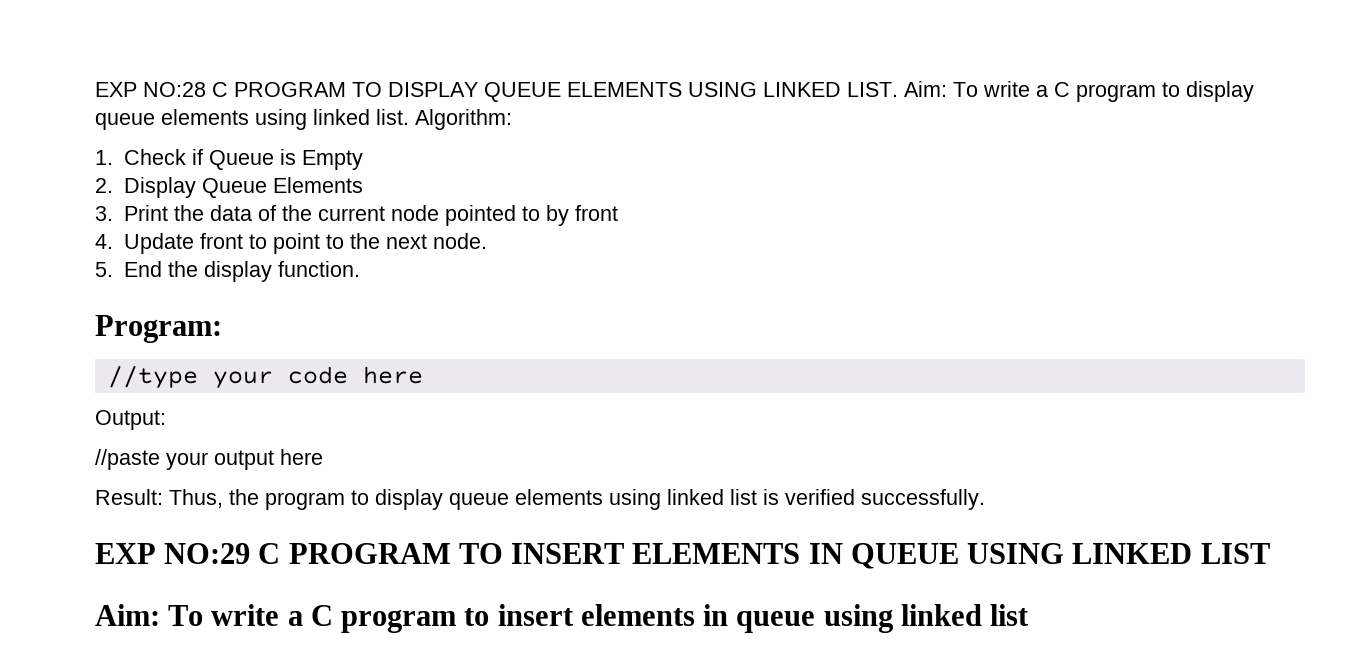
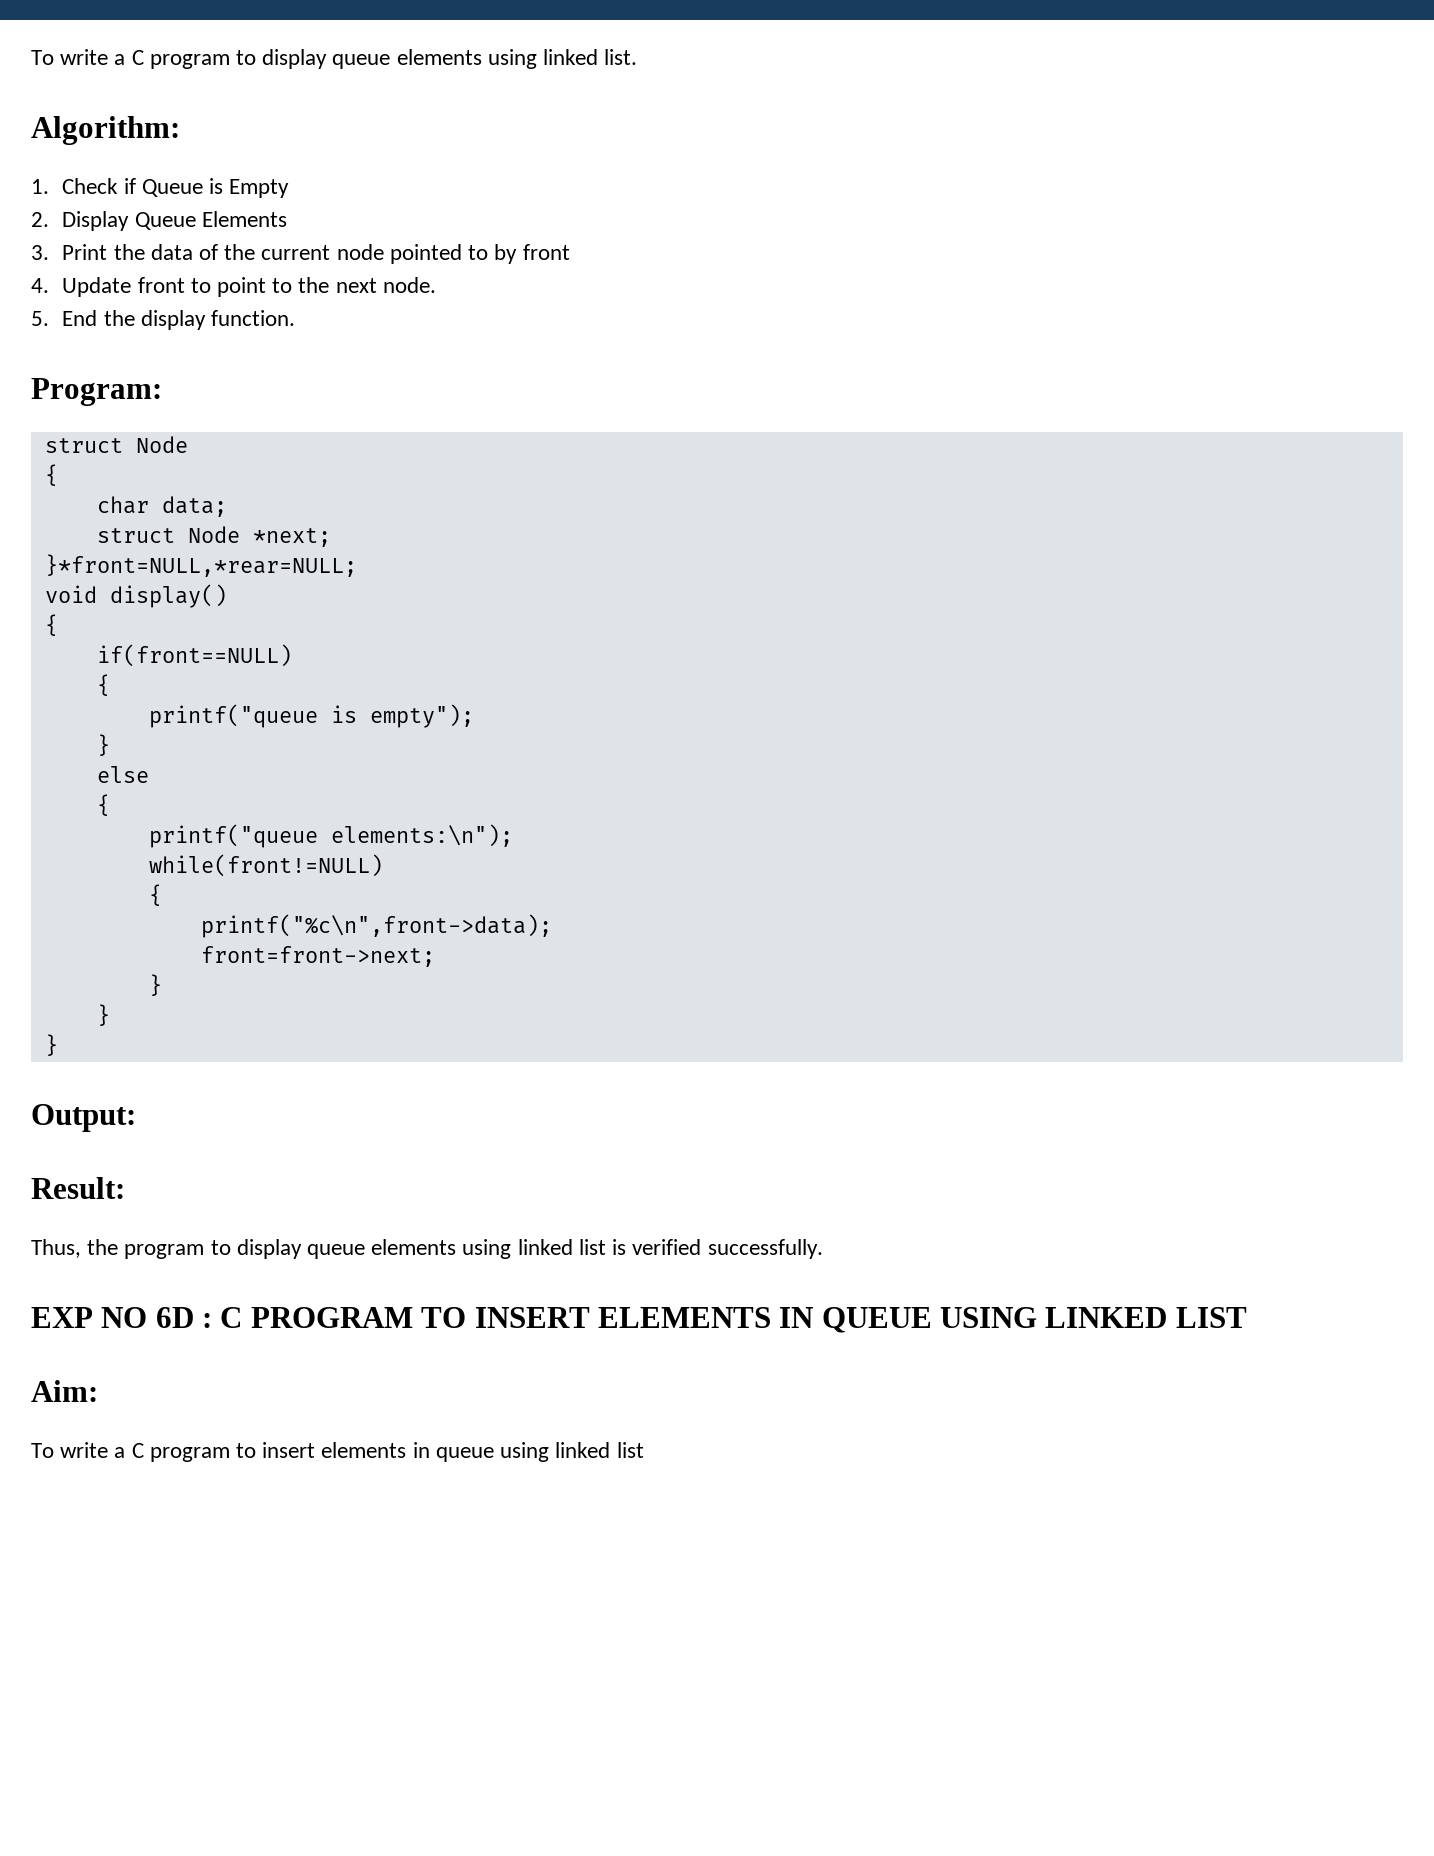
- EXP NO:28 C PROGRAM TO DISPLAY QUEUE ELEMENTS USING LINKED LIST. Aim: To write a C program to display queue elements using linked list. Algorithm:
+ To write a C program to display queue elements using linked list.
+ Algorithm:
  Program:
- //type your code here
+ struct Node
+ {
+ char data;
+ struct Node *next;
+ }*front=NULL,*rear=NULL;
+ void display()
+ {
+ if(front==NULL)
+ {
+ printf("queue is empty");
+ }
+ else
+ {
+ printf("queue elements:\n");
+ while(front!=NULL)
+ {
+ printf("%c\n",front->data);
+ front=front->next;
+ }
+ }
+ }
  Output:
- //paste your output here
- Result: Thus, the program to display queue elements using linked list is verified successfully.
+ Result:
+ Thus, the program to display queue elements using linked list is verified successfully.
- EXP NO:29 C PROGRAM TO INSERT ELEMENTS IN QUEUE USING LINKED LIST
+ EXP NO 6D : C PROGRAM TO INSERT ELEMENTS IN QUEUE USING LINKED LIST
- Aim: To write a C program to insert elements in queue using linked list
+ Aim:
+ To write a C program to insert elements in queue using linked list

